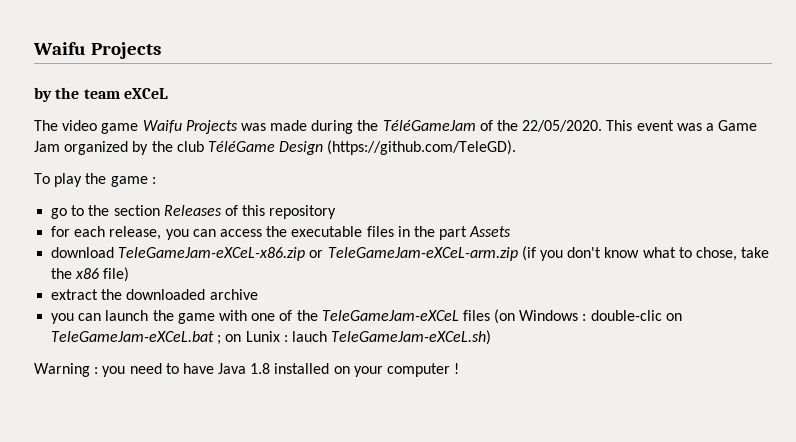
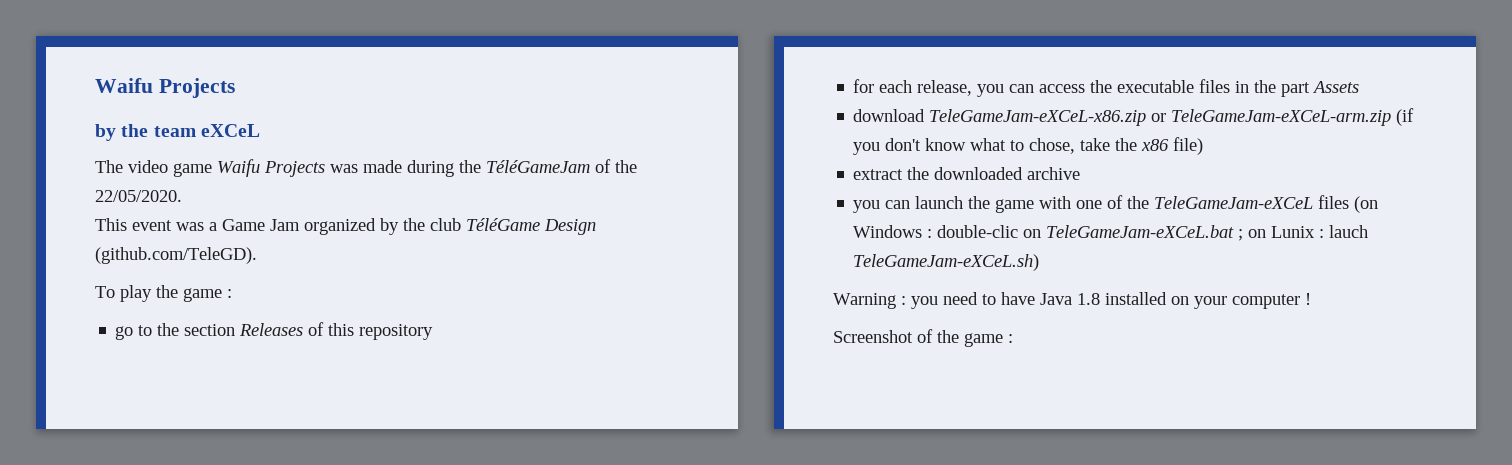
- The video game Waifu Projects was made during the TéléGameJam of the 22/05/2020. This event was a Game Jam organized by the club TéléGame Design (https://github.com/TeleGD).
+ The video game Waifu Projects was made during the TéléGameJam of the 22/05/2020.
+ This event was a Game Jam organized by the club TéléGame Design (github.com/TeleGD).
+ Screenshot of the game :

